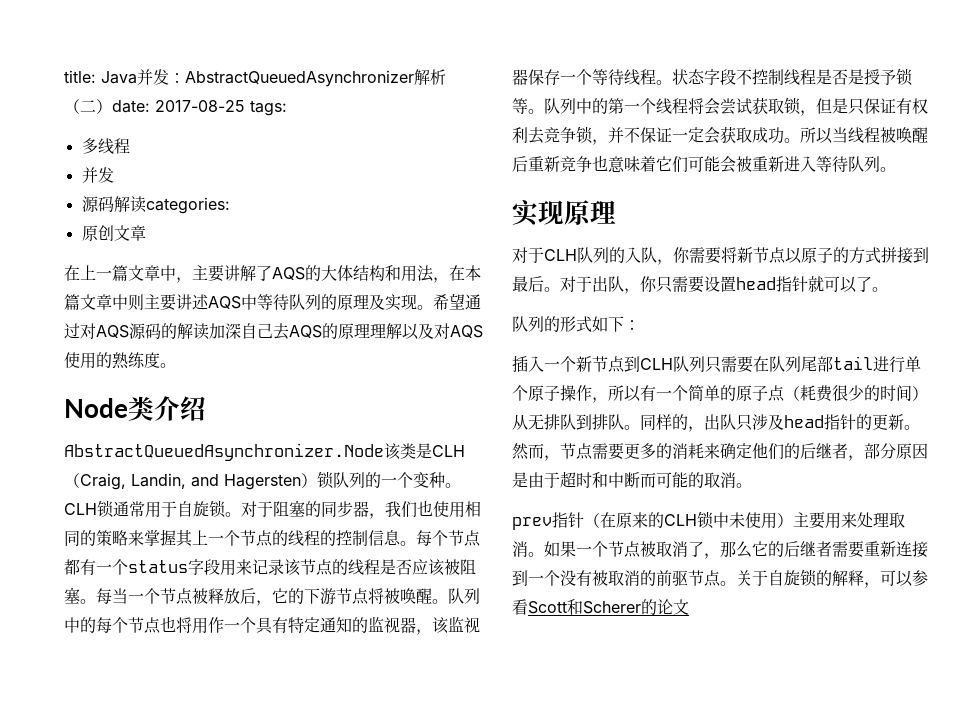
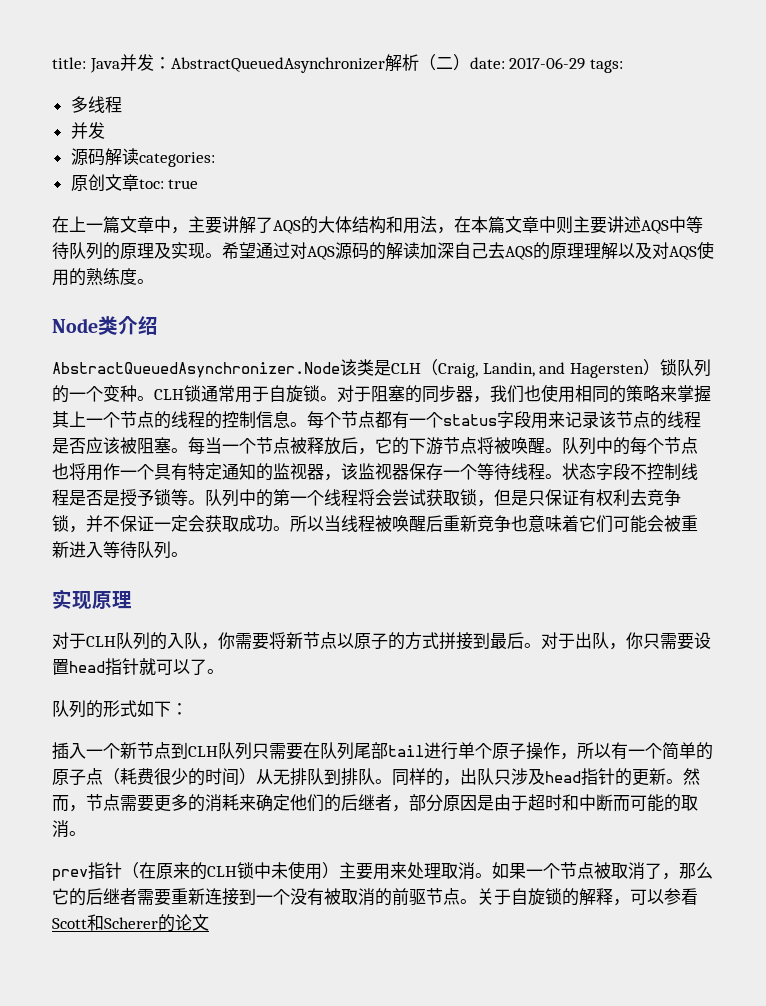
- title: Java并发：AbstractQueuedAsynchronizer解析（二）date: 2017-08-25 tags:
+ title: Java并发：AbstractQueuedAsynchronizer解析（二）date: 2017-06-29 tags:
- 原创文章
+ 原创文章toc: true

